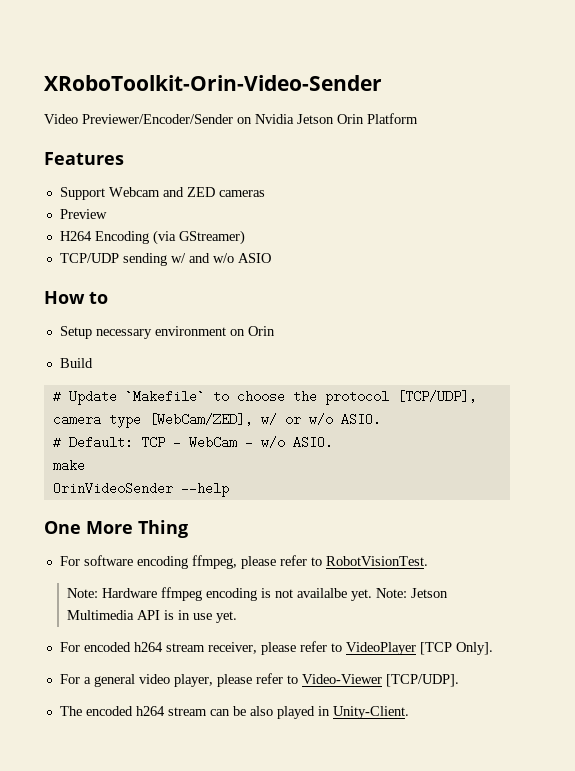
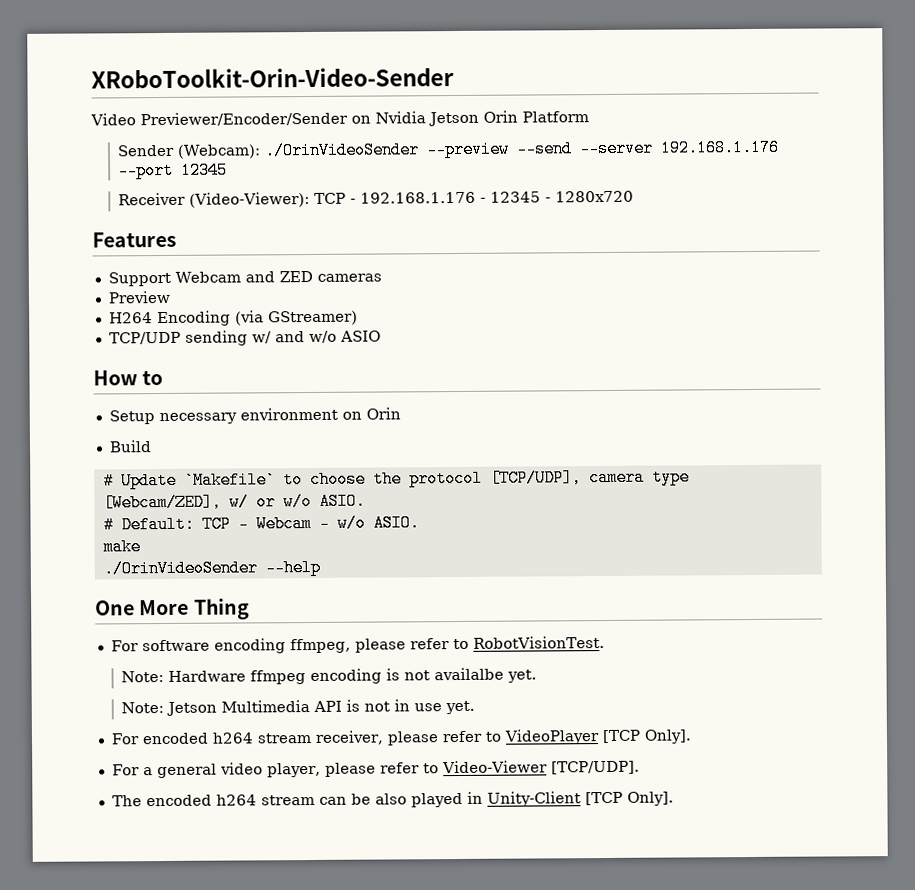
+ Sender (Webcam): ./OrinVideoSender --preview --send --server 192.168.1.176 --port 12345
+ Receiver (Video-Viewer): TCP - 192.168.1.176 - 12345 - 1280x720
- # Update `Makefile` to choose the protocol [TCP/UDP], camera type [WebCam/ZED], w/ or w/o ASIO.
+ # Update `Makefile` to choose the protocol [TCP/UDP], camera type [Webcam/ZED], w/ or w/o ASIO.
- # Default: TCP - WebCam - w/o ASIO.
+ # Default: TCP - Webcam - w/o ASIO.
- OrinVideoSender --help
+ ./OrinVideoSender --help
- Note: Hardware ffmpeg encoding is not availalbe yet. Note: Jetson Multimedia API is in use yet.
+ Note: Hardware ffmpeg encoding is not availalbe yet.
+ Note: Jetson Multimedia API is not in use yet.
- The encoded h264 stream can be also played in Unity-Client.
+ The encoded h264 stream can be also played in Unity-Client [TCP Only].

